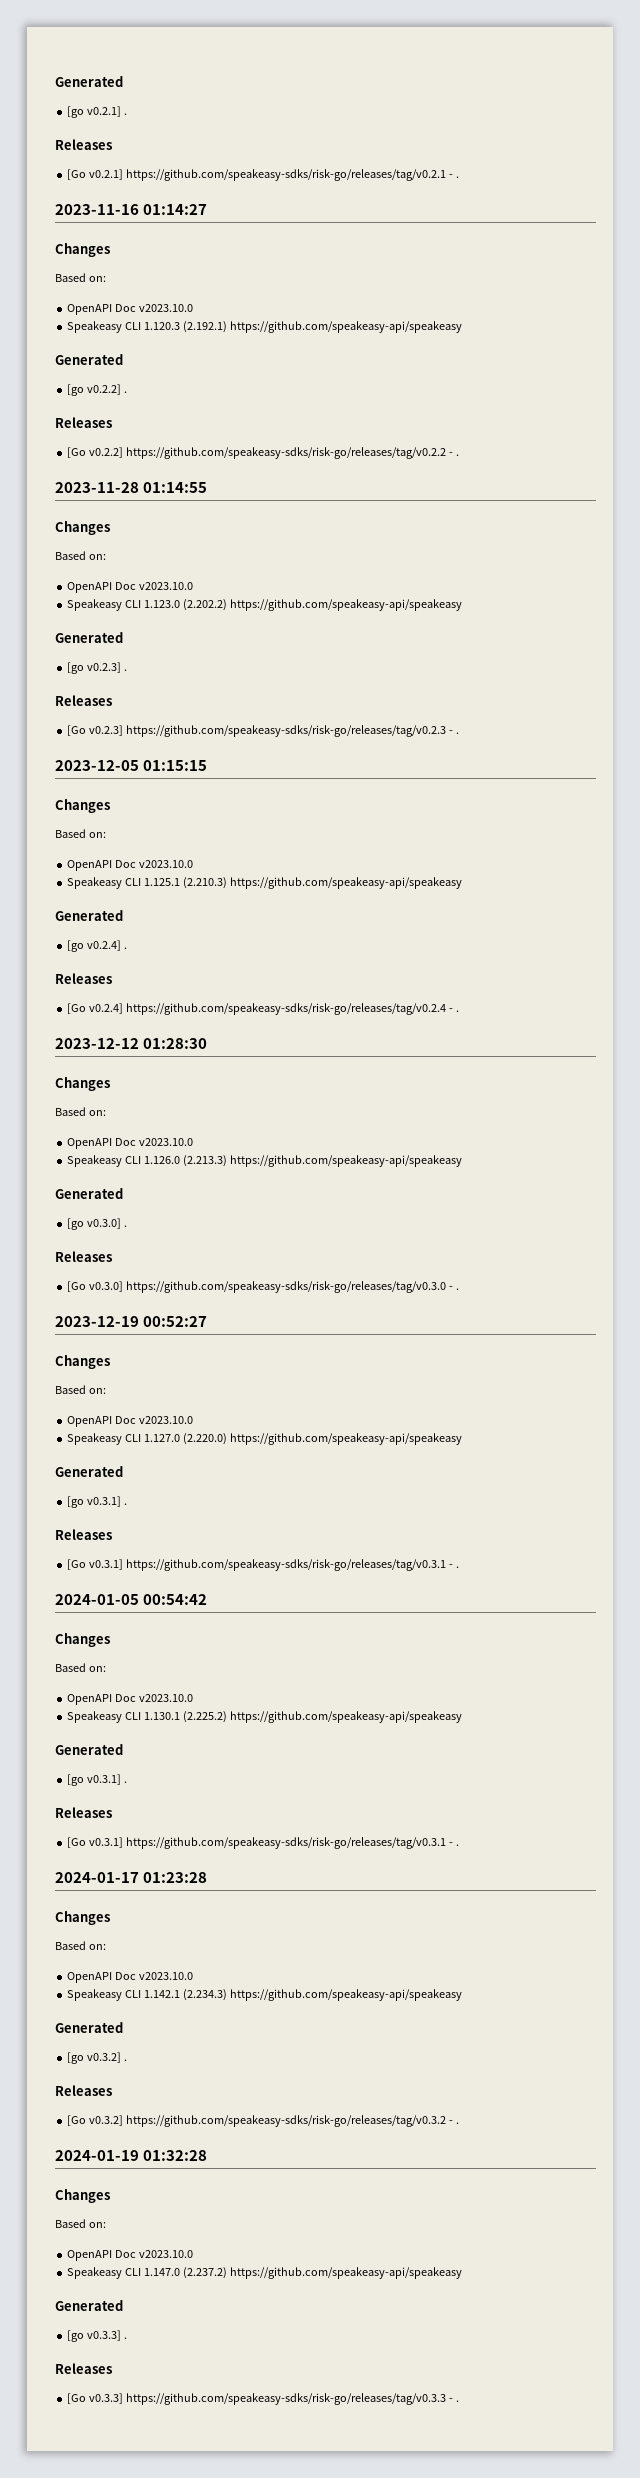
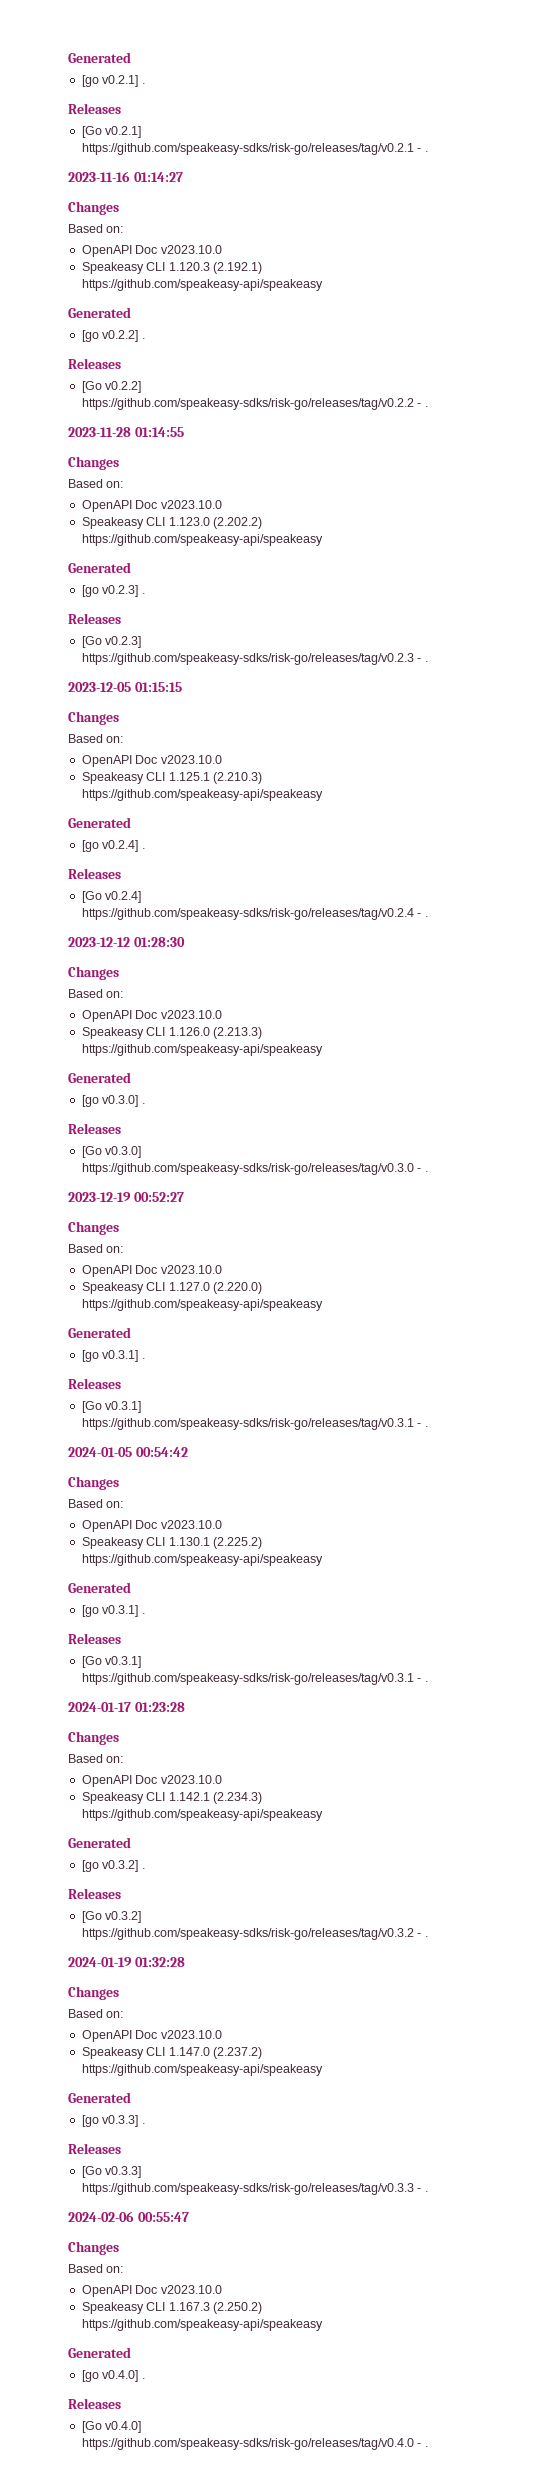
+ 2024-02-06 00:55:47
+ Changes
+ Based on:
+ OpenAPI Doc v2023.10.0
+ Speakeasy CLI 1.167.3 (2.250.2) https://github.com/speakeasy-api/speakeasy
+ Generated
+ [go v0.4.0] .
+ Releases
+ [Go v0.4.0] https://github.com/speakeasy-sdks/risk-go/releases/tag/v0.4.0 - .

